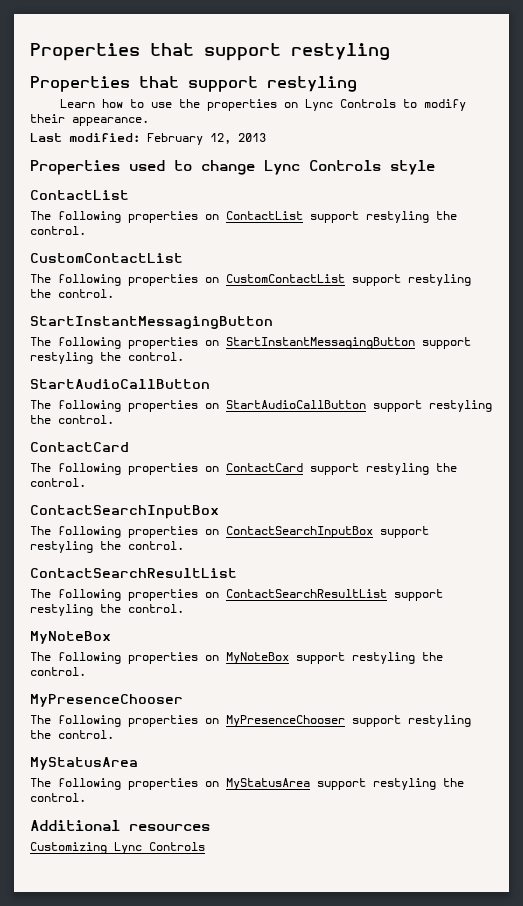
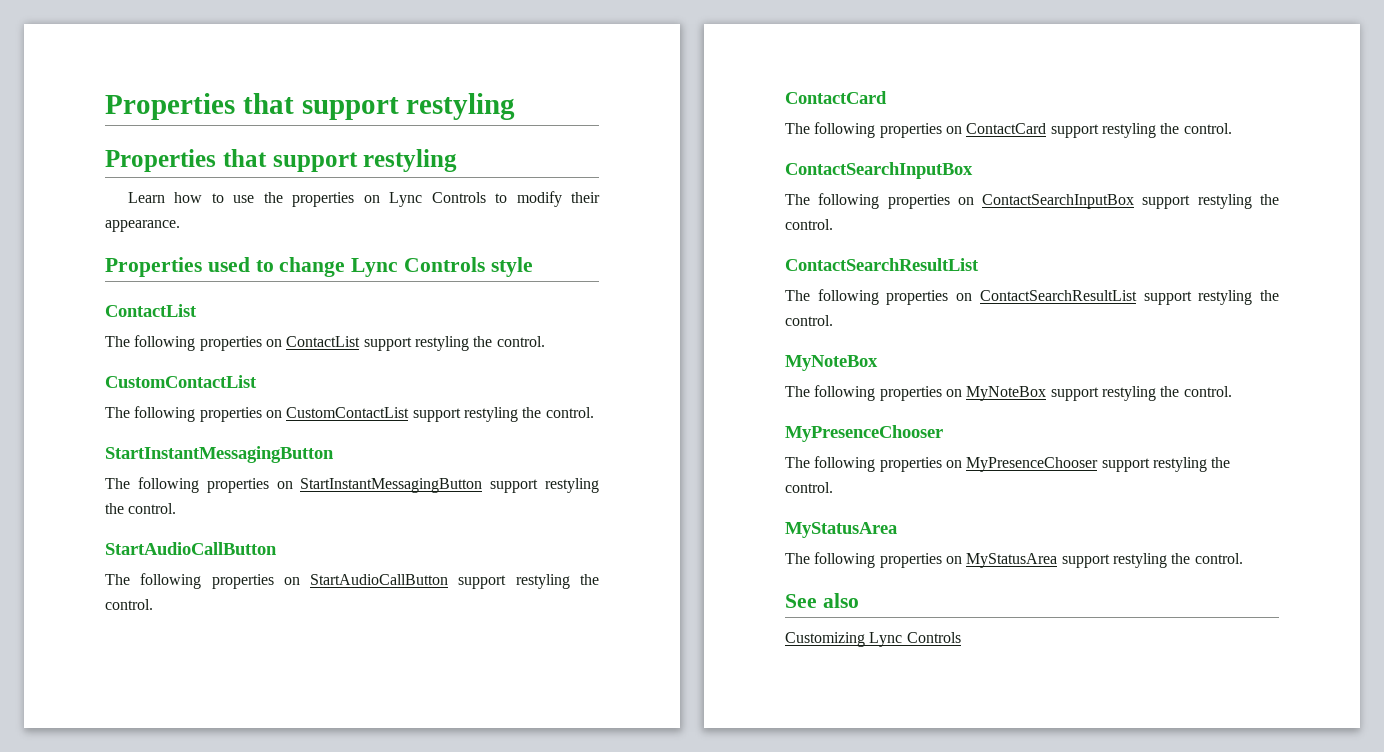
- Last modified: February 12, 2013
- Additional resources
+ See also

